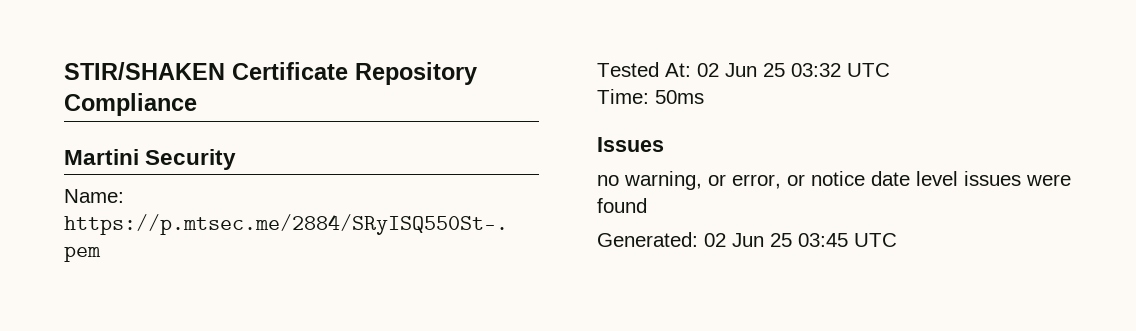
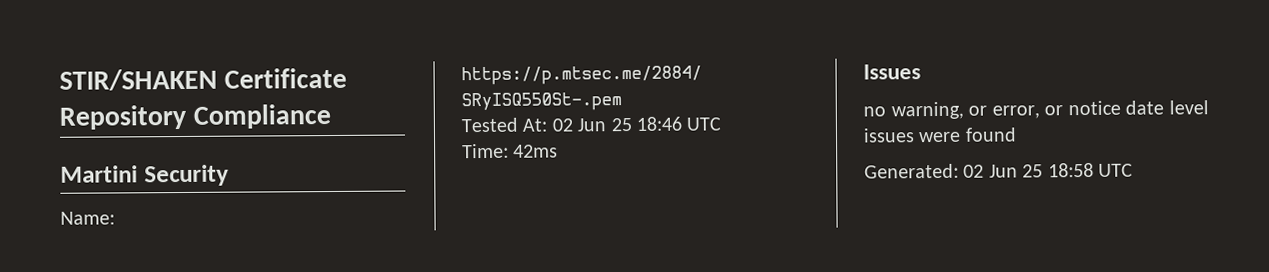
- Tested At: 02 Jun 25 03:32 UTC
+ Tested At: 02 Jun 25 18:46 UTC
- Time: 50ms
+ Time: 42ms
- Generated: 02 Jun 25 03:45 UTC
+ Generated: 02 Jun 25 18:58 UTC

